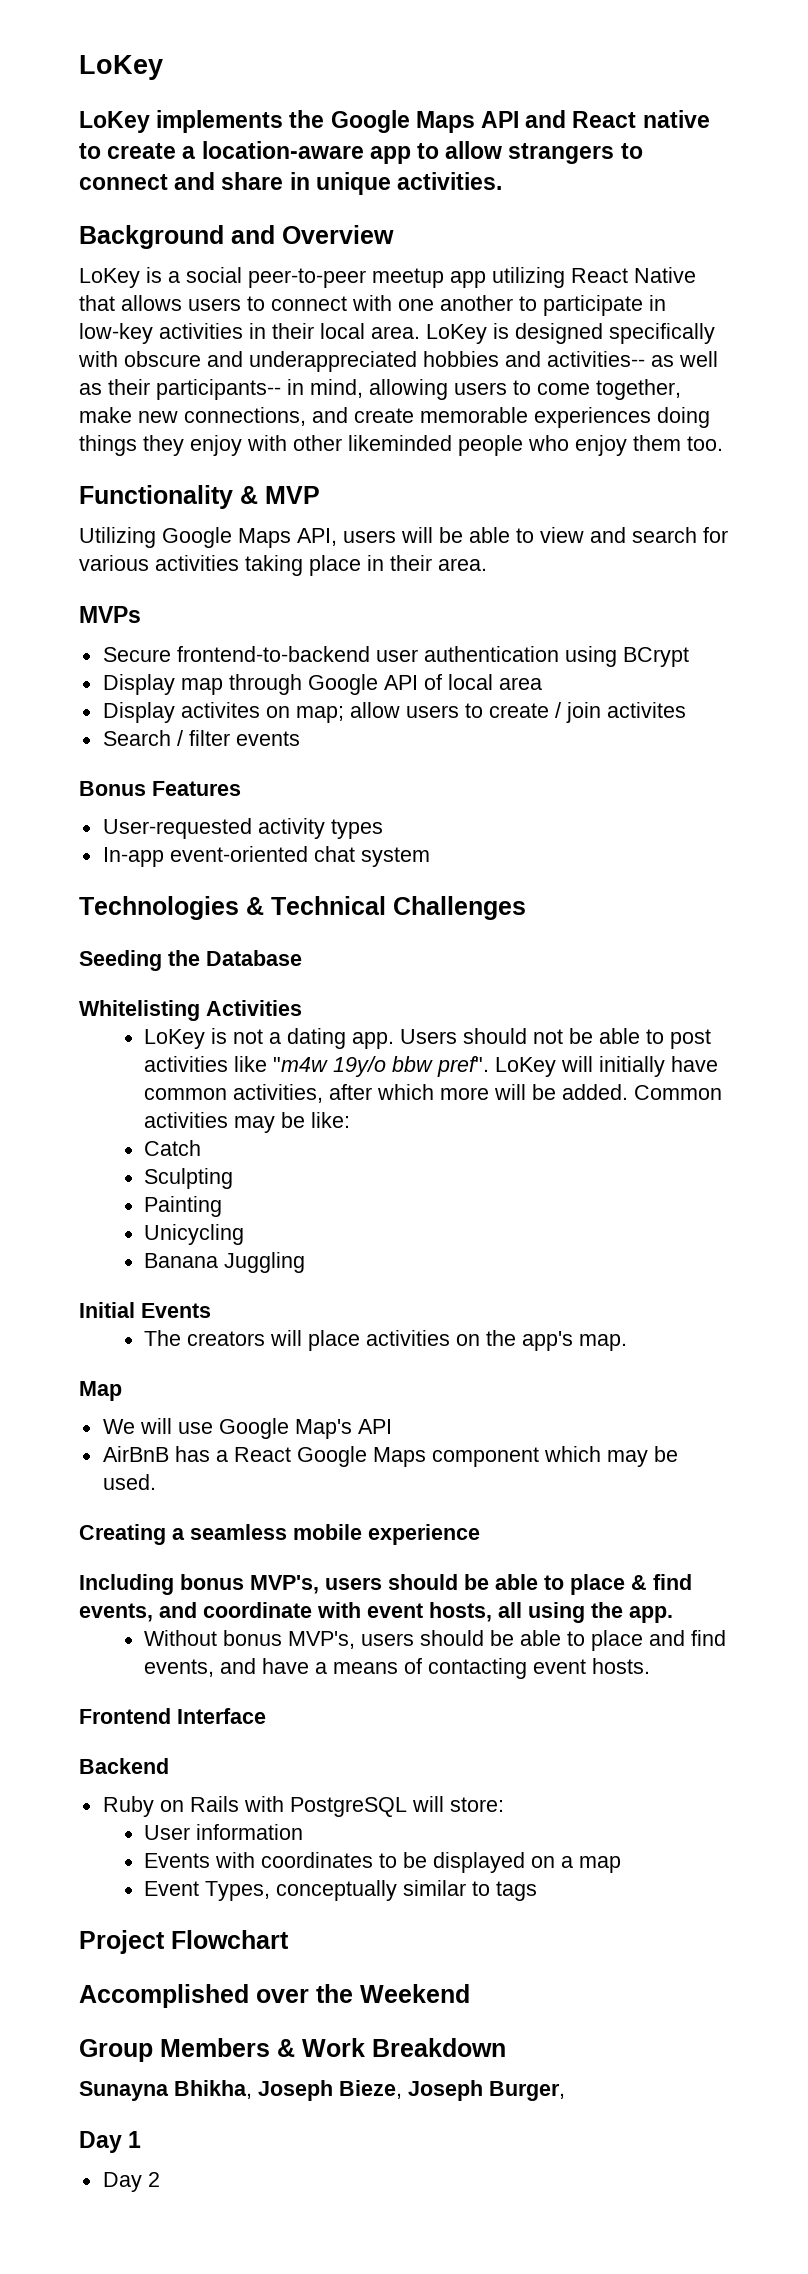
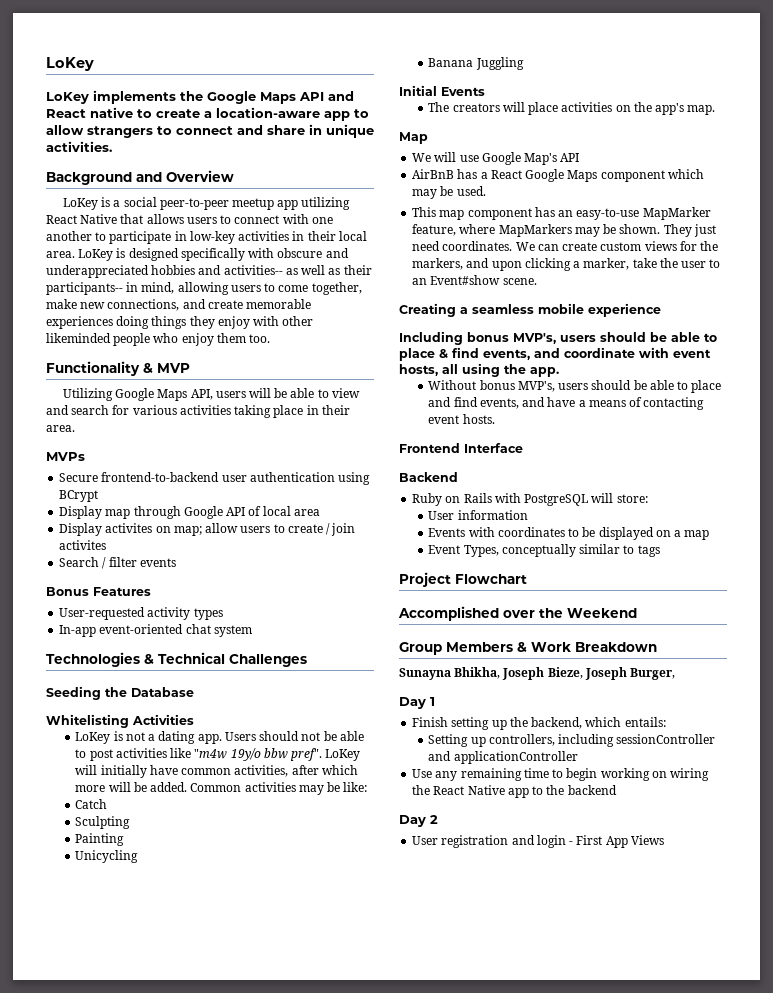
+ This map component has an easy-to-use MapMarker feature, where MapMarkers may be shown. They just need coordinates. We can create custom views for the markers, and upon clicking a marker, take the user to an Event#show scene.
+ Finish setting up the backend, which entails:
+ Setting up controllers, including sessionController and applicationController
+ Use any remaining time to begin working on wiring the React Native app to the backend
  Day 2
+ User registration and login - First App Views

